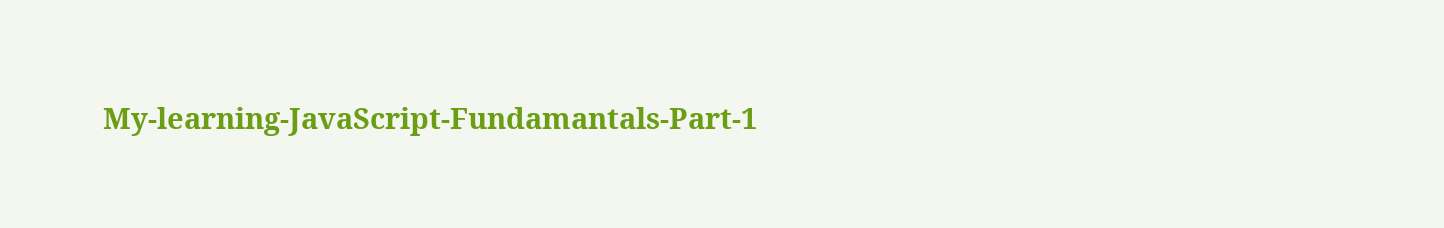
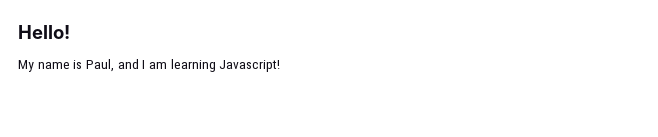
- My-learning-JavaScript-Fundamantals-Part-1
+ Hello!
+ My name is Paul, and I am learning Javascript!

